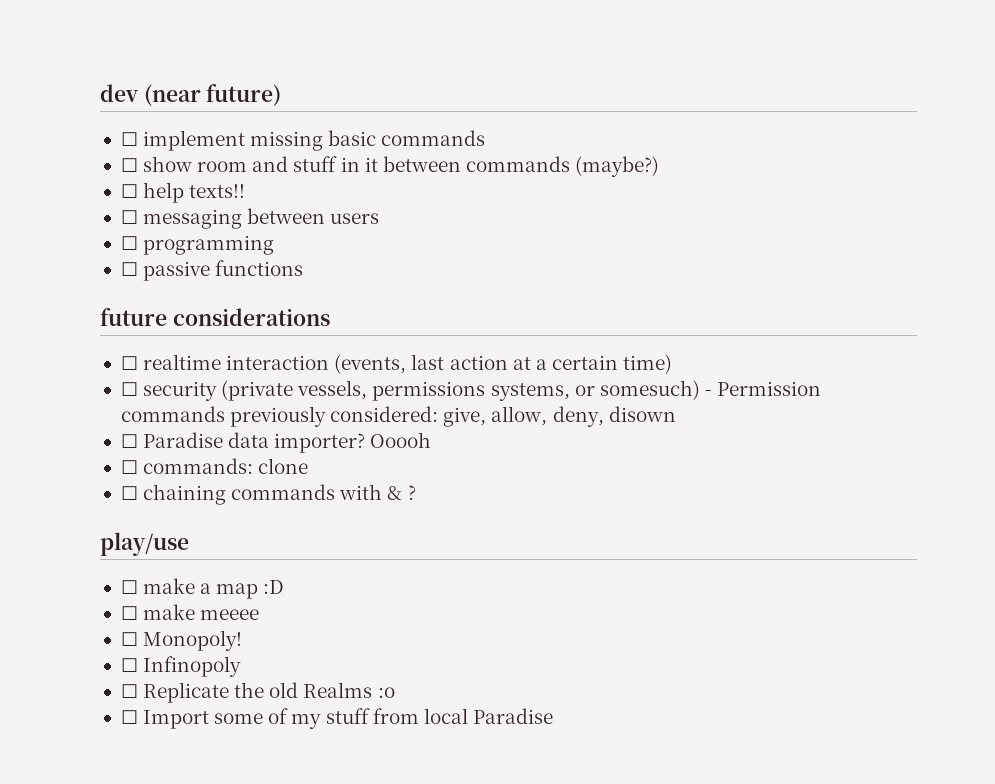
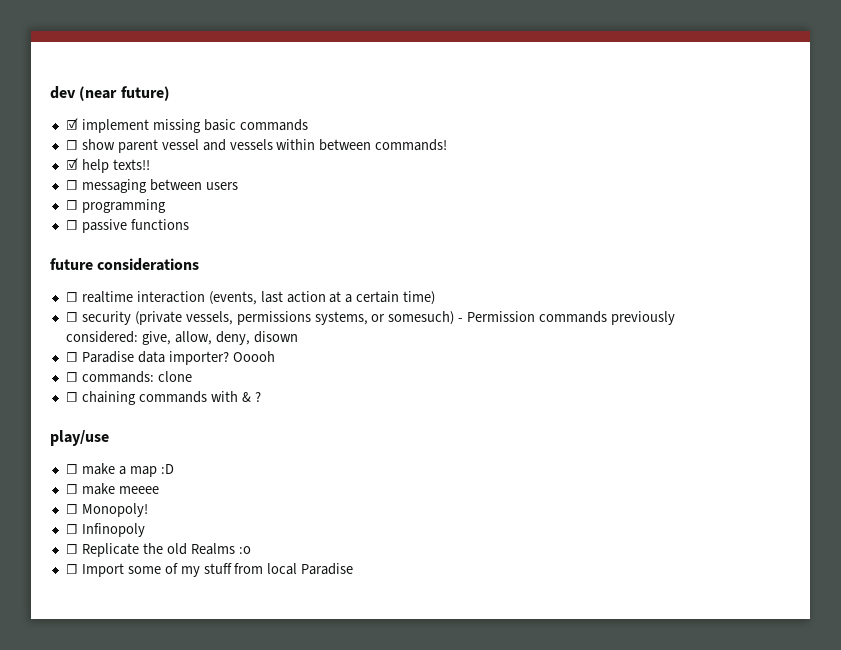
- ☐ implement missing basic commands
+ ☑ implement missing basic commands
- ☐ show room and stuff in it between commands (maybe?)
- ☐ help texts!!
+ ☐ show parent vessel and vessels within between commands!
+ ☑ help texts!!

